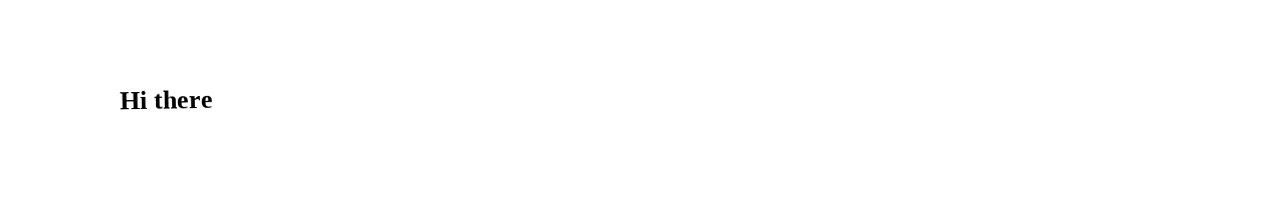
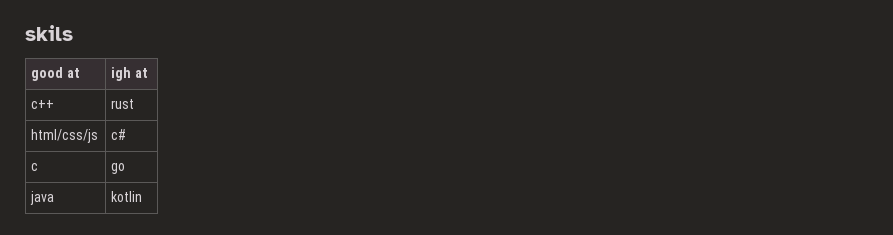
- Hi there
+ skils
+ good at | igh at
+ c++ | rust
+ html/css/js | c#
+ c | go
+ java | kotlin

